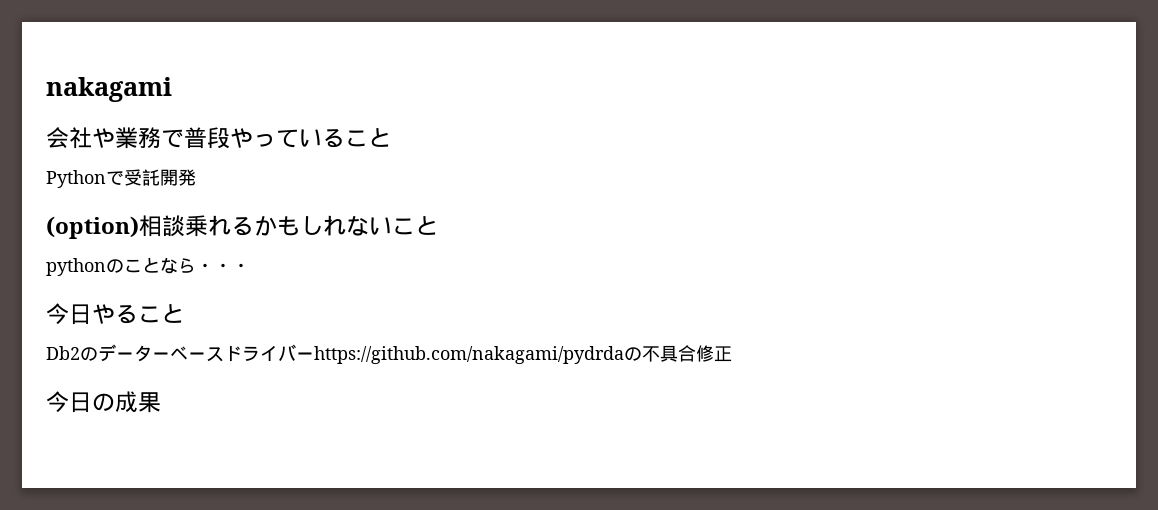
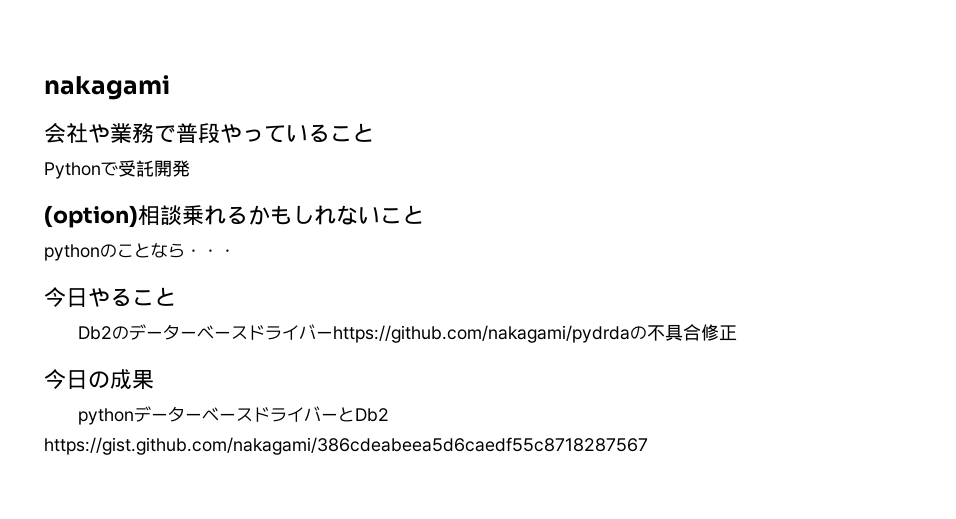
+ pythonデーターベースドライバーとDb2 https://gist.github.com/nakagami/386cdeabeea5d6caedf55c8718287567

